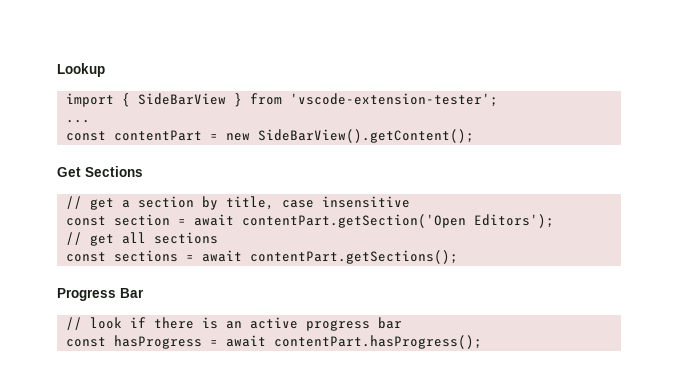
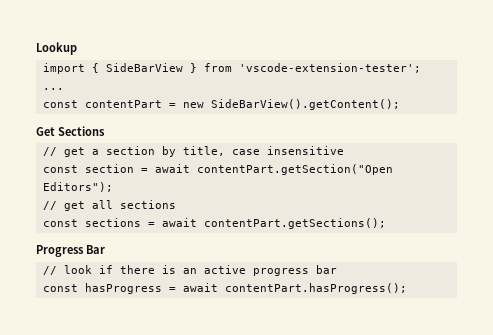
- const section = await contentPart.getSection('Open Editors');
+ const section = await contentPart.getSection("Open Editors");

